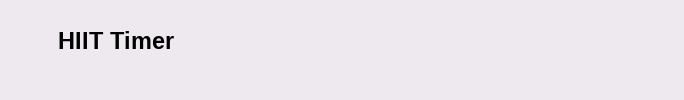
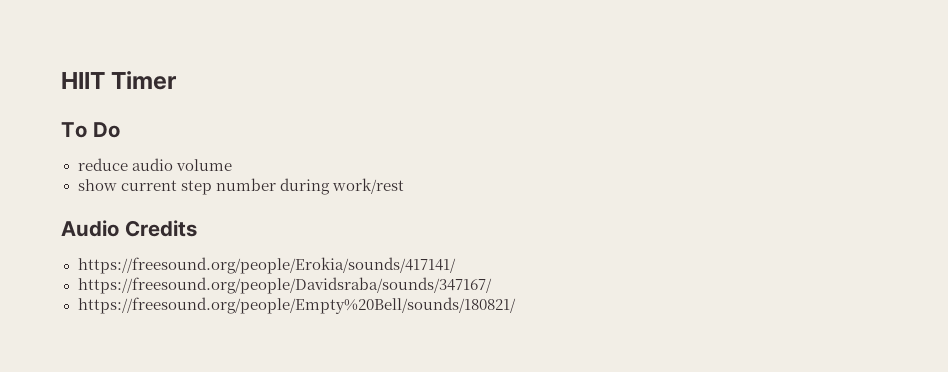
+ To Do
+ reduce audio volume
+ show current step number during work/rest
+ Audio Credits
+ https://freesound.org/people/Erokia/sounds/417141/
+ https://freesound.org/people/Davidsraba/sounds/347167/
+ https://freesound.org/people/Empty%20Bell/sounds/180821/

